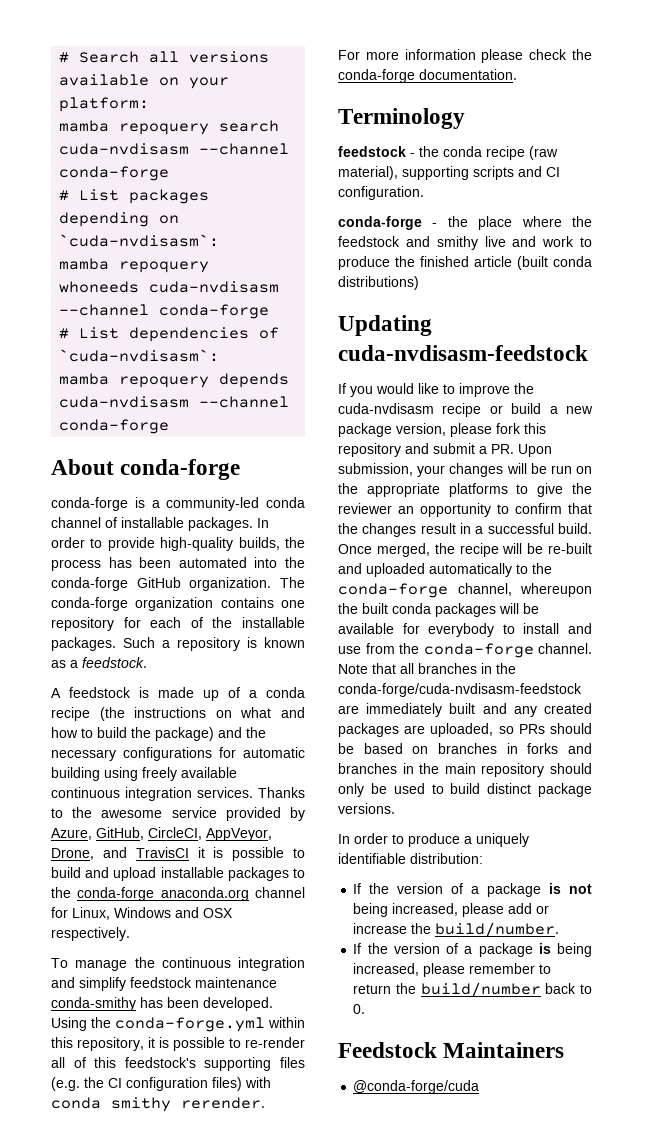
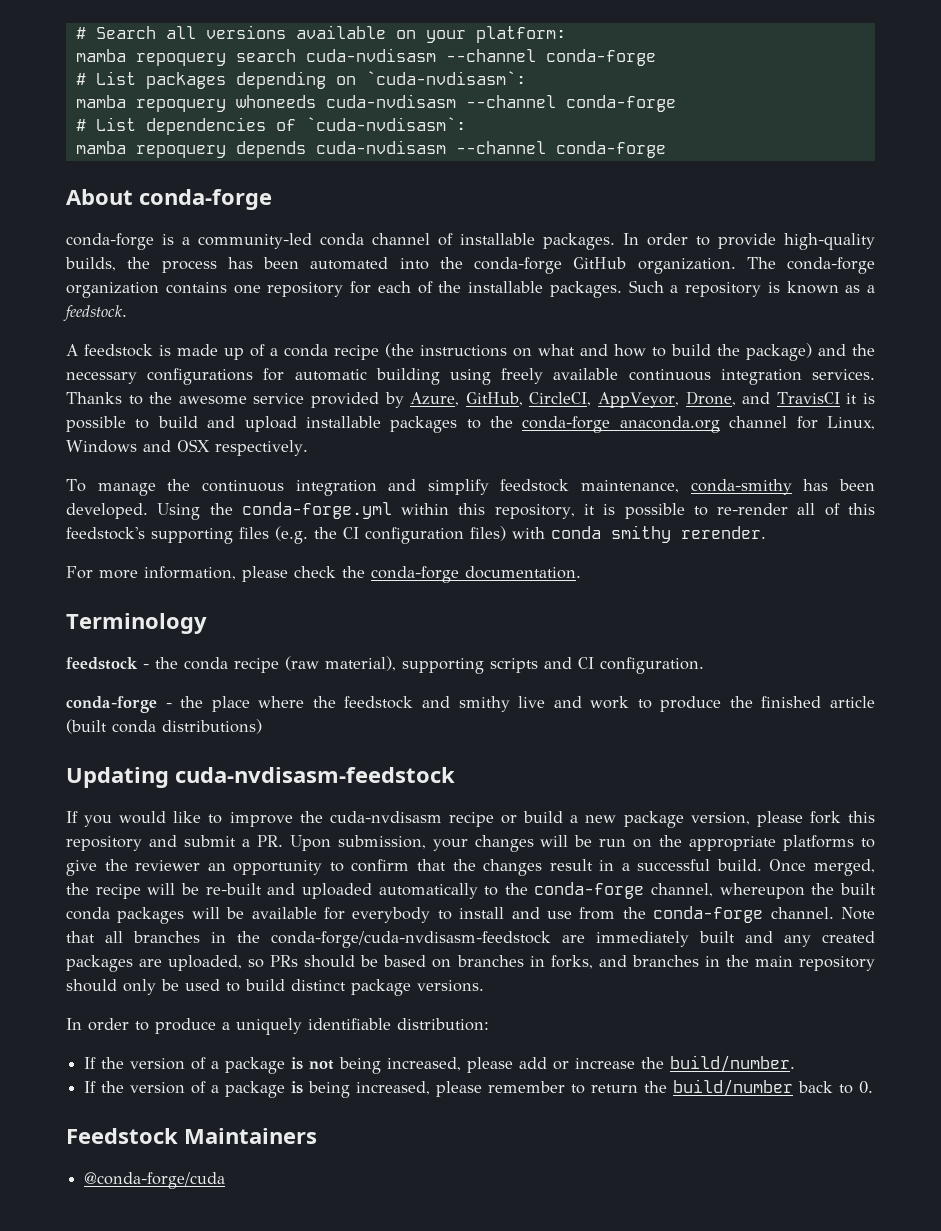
- To manage the continuous integration and simplify feedstock maintenance conda-smithy has been developed.
+ To manage the continuous integration and simplify feedstock maintenance, conda-smithy has been developed.
- For more information please check the conda-forge documentation.
+ For more information, please check the conda-forge documentation.
- Note that all branches in the conda-forge/cuda-nvdisasm-feedstock are immediately built and any created packages are uploaded, so PRs should be based on branches in forks and branches in the main repository should only be used to build distinct package versions.
+ Note that all branches in the conda-forge/cuda-nvdisasm-feedstock are immediately built and any created packages are uploaded, so PRs should be based on branches in forks, and branches in the main repository should only be used to build distinct package versions.

